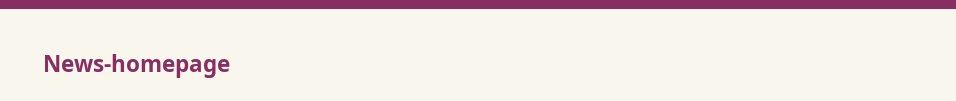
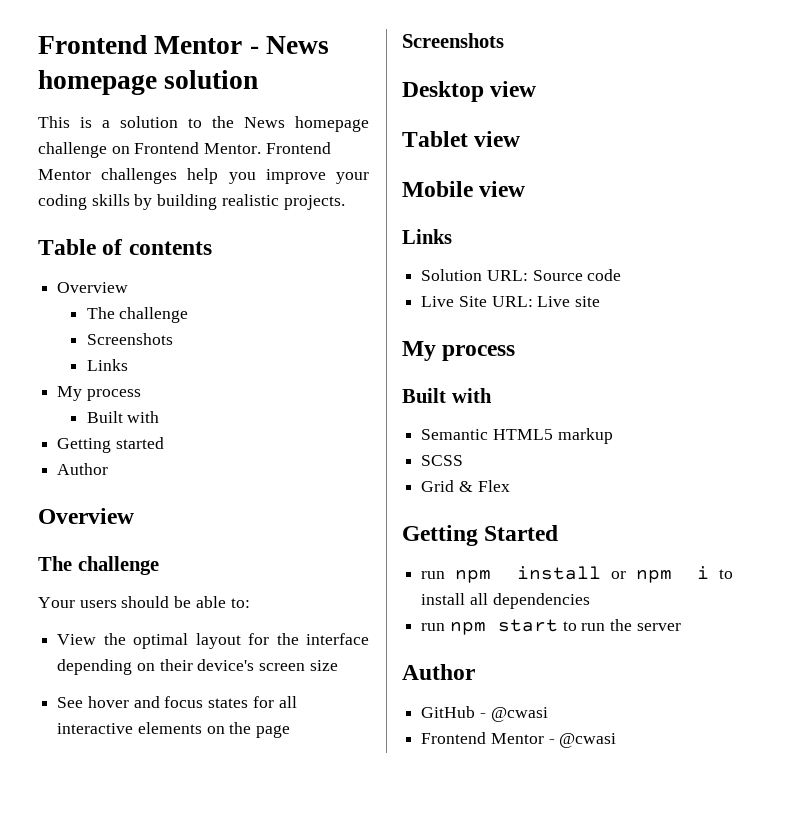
- News-homepage
+ Frontend Mentor - News homepage solution
+ This is a solution to the News homepage challenge on Frontend Mentor. Frontend Mentor challenges help you improve your coding skills by building realistic projects.
+ Table of contents
+ Overview
+ The challenge
+ Screenshots
+ Links
+ My process
+ Built with
+ Getting started
+ Author
+ Overview
+ The challenge
+ Your users should be able to:
+ View the optimal layout for the interface depending on their device's screen size
+ See hover and focus states for all interactive elements on the page
+ Screenshots
+ Desktop view
+ Tablet view
+ Mobile view
+ Links
+ Solution URL: Source code
+ Live Site URL: Live site
+ My process
+ Built with
+ Semantic HTML5 markup
+ SCSS
+ Grid & Flex
+ Getting Started
+ run npm install or npm i to install all dependencies
+ run npm start to run the server
+ Author
+ GitHub - @cwasi
+ Frontend Mentor - @cwasi

